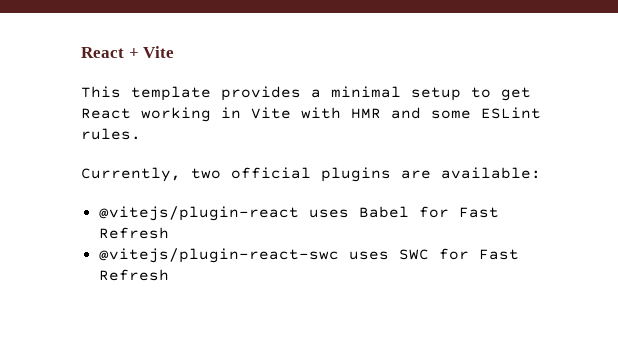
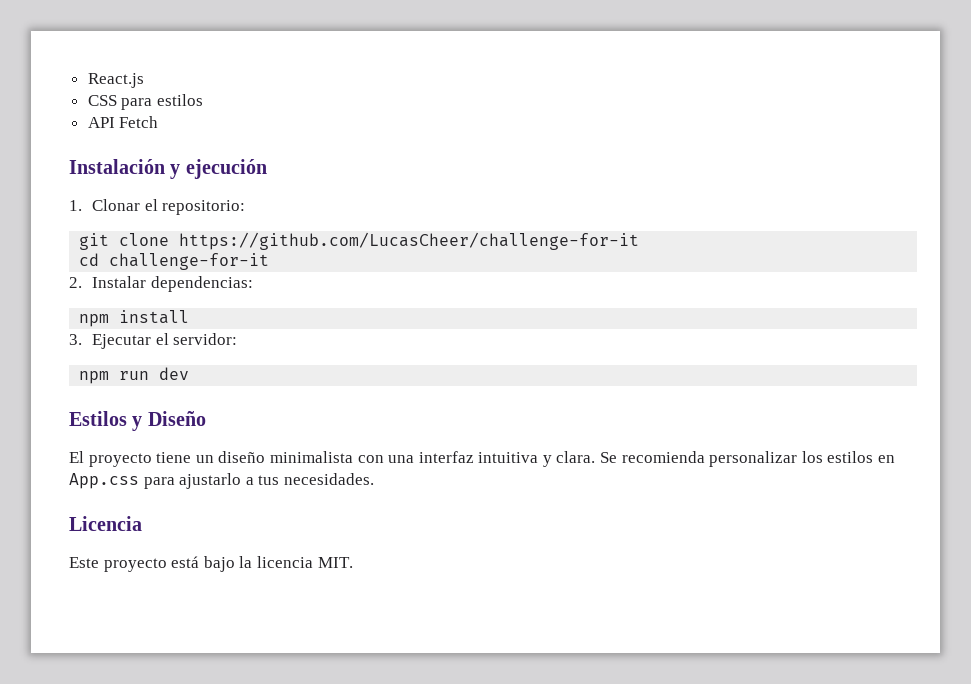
- React + Vite
- This template provides a minimal setup to get React working in Vite with HMR and some ESLint rules.
- Currently, two official plugins are available:
- @vitejs/plugin-react uses Babel for Fast Refresh
- @vitejs/plugin-react-swc uses SWC for Fast Refresh
+ React.js
+ CSS para estilos
+ API Fetch
+ Instalación y ejecución
+ 1. Clonar el repositorio:
+ git clone https://github.com/LucasCheer/challenge-for-it
+ cd challenge-for-it
+ 2. Instalar dependencias:
+ npm install
+ 3. Ejecutar el servidor:
+ npm run dev
+ Estilos y Diseño
+ El proyecto tiene un diseño minimalista con una interfaz intuitiva y clara. Se recomienda personalizar los estilos en App.css para ajustarlo a tus necesidades.
+ Licencia
+ Este proyecto está bajo la licencia MIT.

